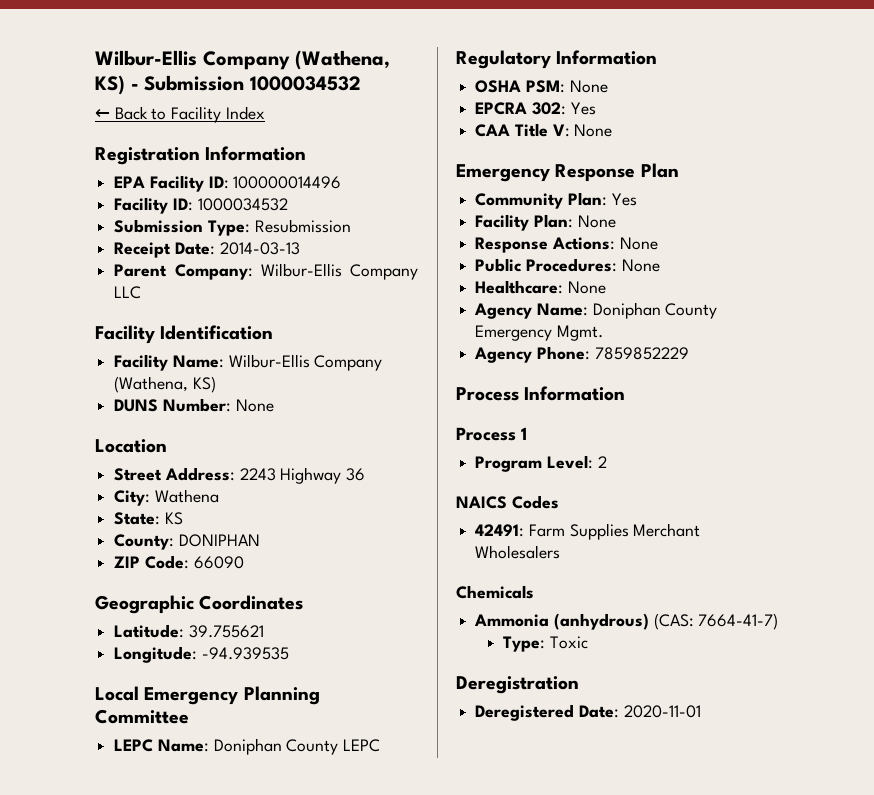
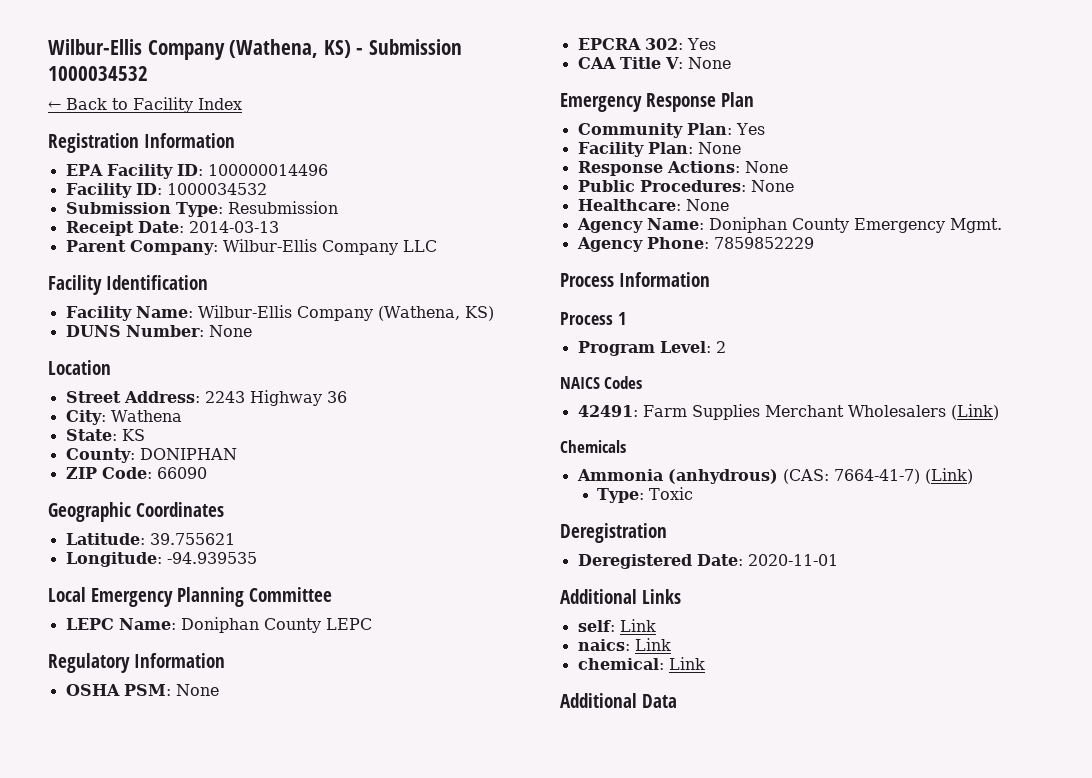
- 42491: Farm Supplies Merchant Wholesalers
+ 42491: Farm Supplies Merchant Wholesalers (Link)
- Ammonia (anhydrous) (CAS: 7664-41-7)
+ Ammonia (anhydrous) (CAS: 7664-41-7) (Link)
+ Additional Links
+ self: Link
+ naics: Link
+ chemical: Link
+ Additional Data

